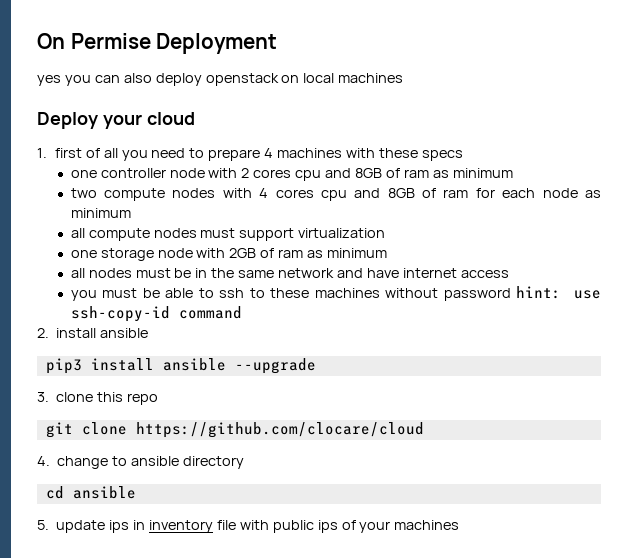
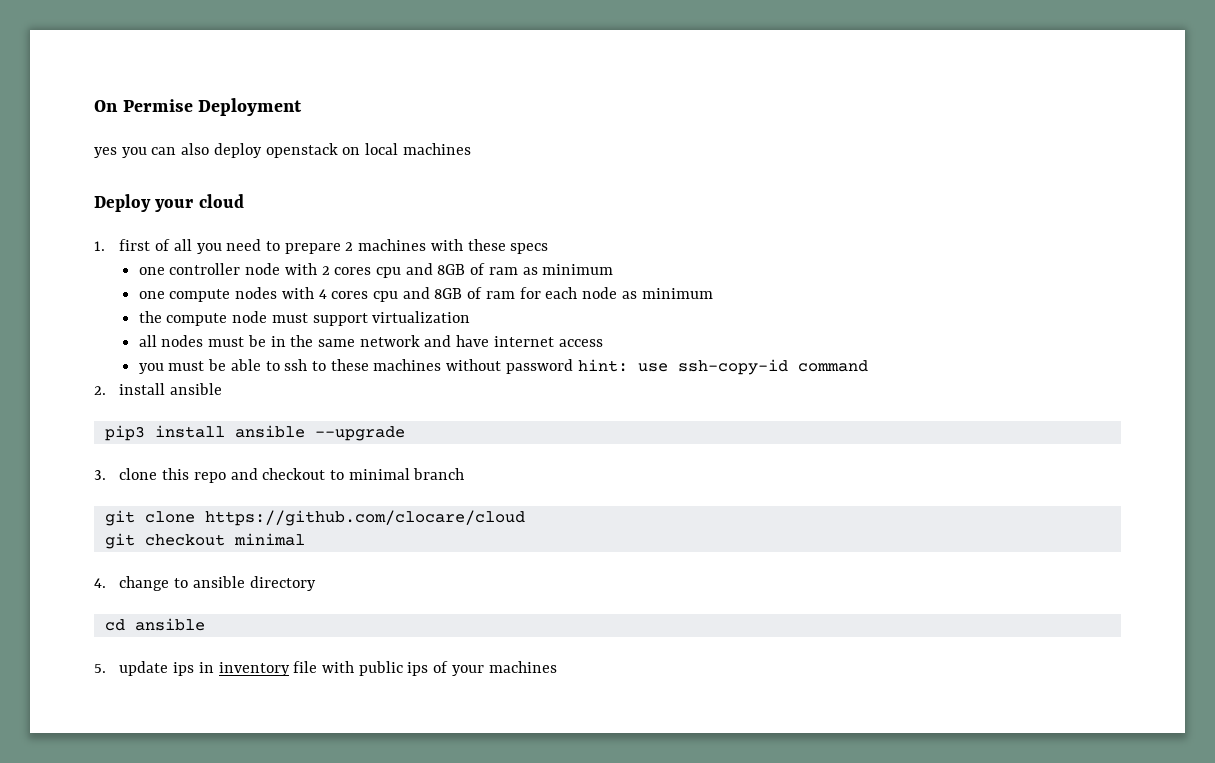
- 1. first of all you need to prepare 4 machines with these specs
+ 1. first of all you need to prepare 2 machines with these specs
- two compute nodes with 4 cores cpu and 8GB of ram for each node as minimum
+ one compute nodes with 4 cores cpu and 8GB of ram for each node as minimum
- all compute nodes must support virtualization
+ the compute node must support virtualization
- one storage node with 2GB of ram as minimum
- 3. clone this repo
+ 3. clone this repo and checkout to minimal branch
+ git checkout minimal

